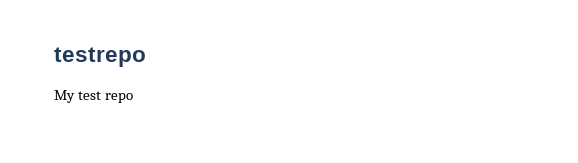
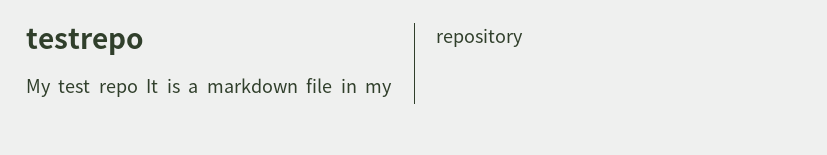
- My test repo
+ My test repo It is a markdown file in my repository

